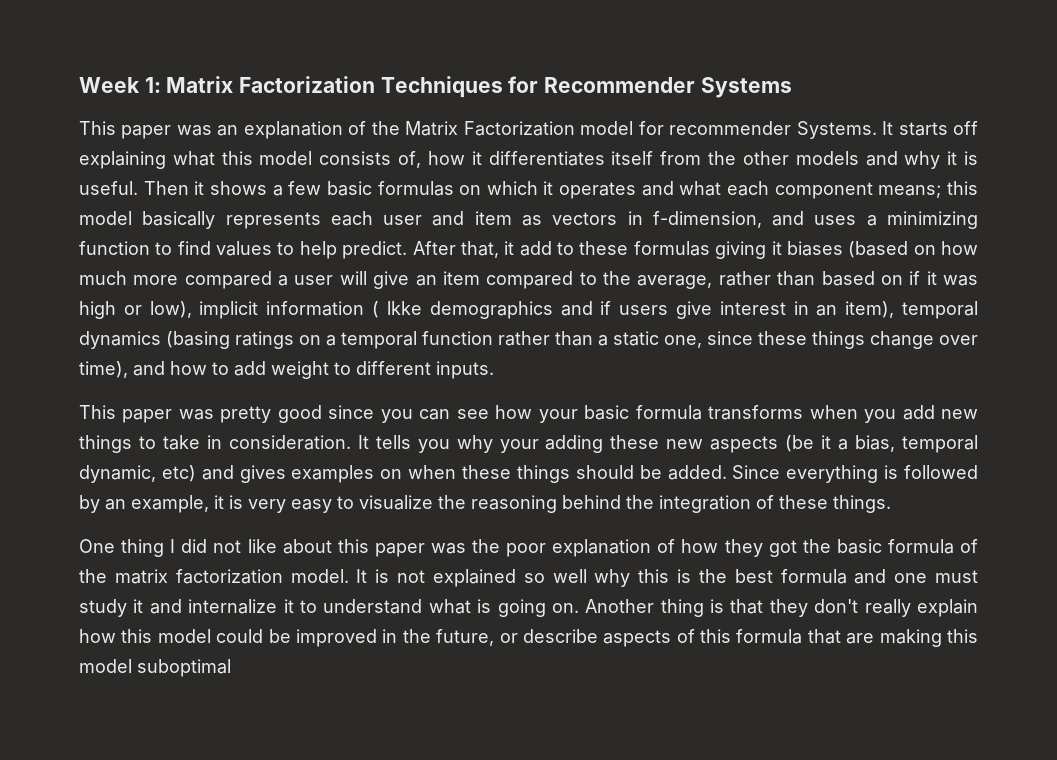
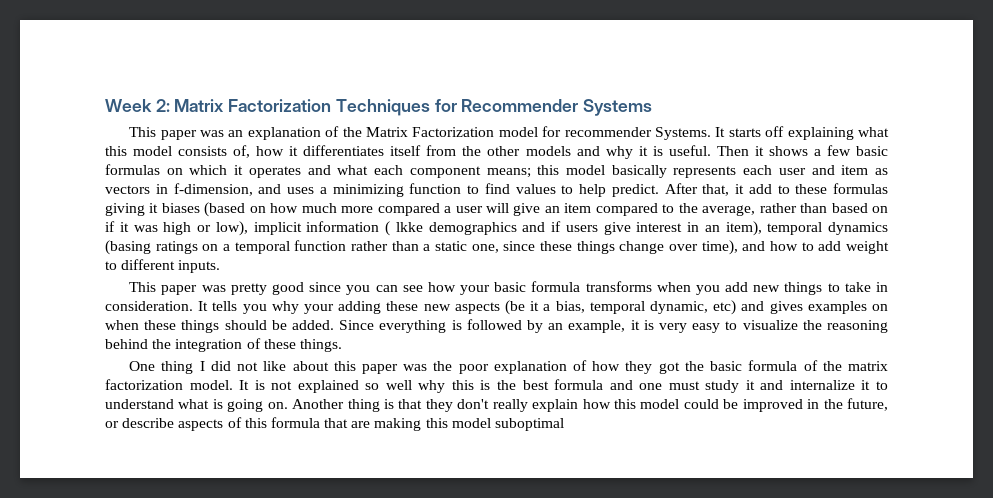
- Week 1: Matrix Factorization Techniques for Recommender Systems
+ Week 2: Matrix Factorization Techniques for Recommender Systems

